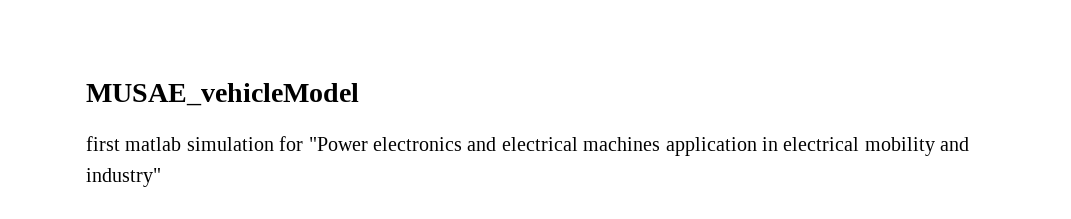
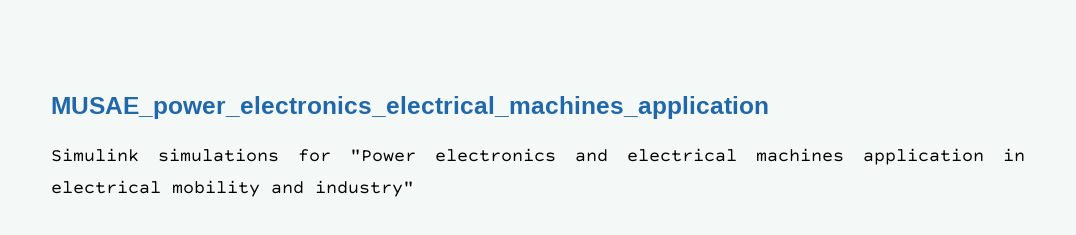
- MUSAE_vehicleModel
- first matlab simulation for "Power electronics and electrical machines application in electrical mobility and industry"
+ MUSAE_power_electronics_electrical_machines_application
+ Simulink simulations for "Power electronics and electrical machines application in electrical mobility and industry"

